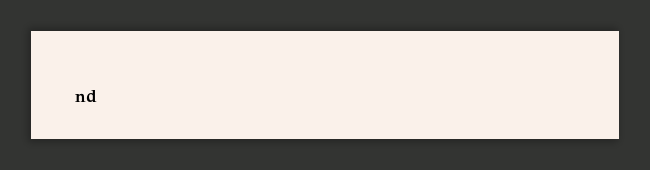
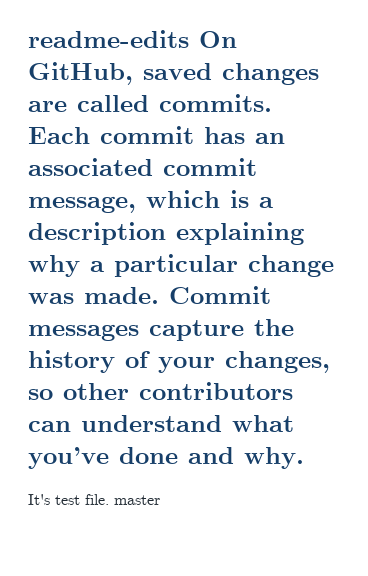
- nd
+ readme-edits On GitHub, saved changes are called commits. Each commit has an associated commit message, which is a description explaining why a particular change was made. Commit messages capture the history of your changes, so other contributors can understand what you’ve done and why.
+ It's test file. master

